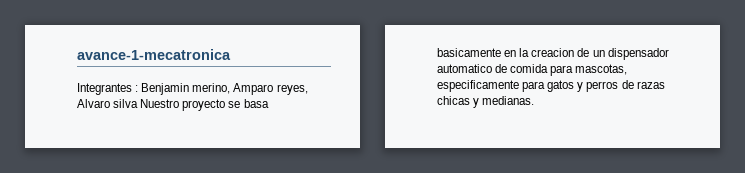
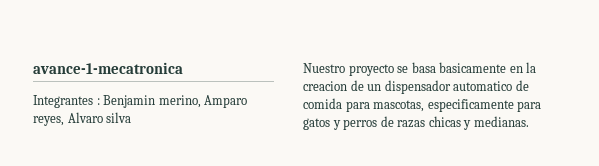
- Integrantes : Benjamin merino, Amparo reyes, Alvaro silva Nuestro proyecto se basa basicamente en la creacion de un dispensador automatico de comida para mascotas, especificamente para gatos y perros de razas chicas y medianas.
+ Integrantes : Benjamin merino, Amparo reyes, Alvaro silva
+ Nuestro proyecto se basa basicamente en la creacion de un dispensador automatico de comida para mascotas, especificamente para gatos y perros de razas chicas y medianas.

